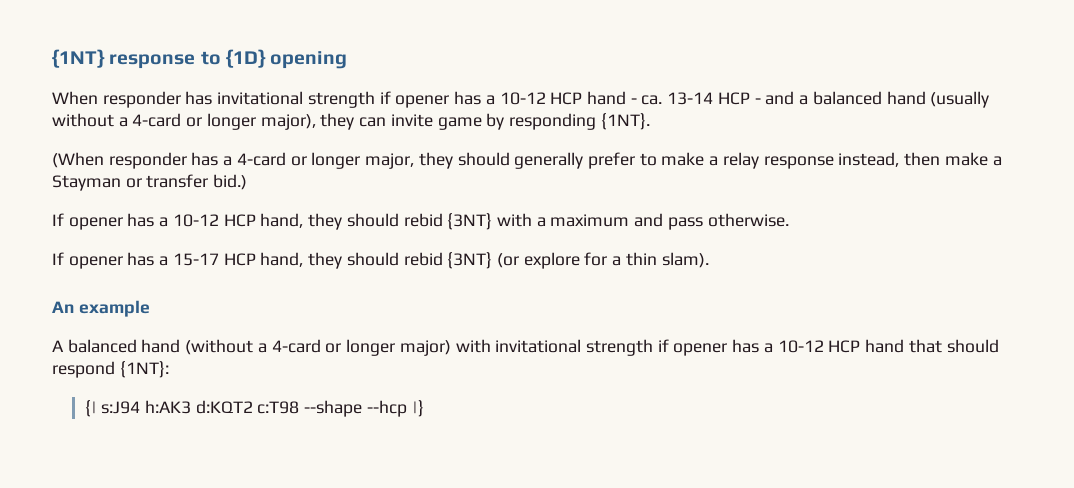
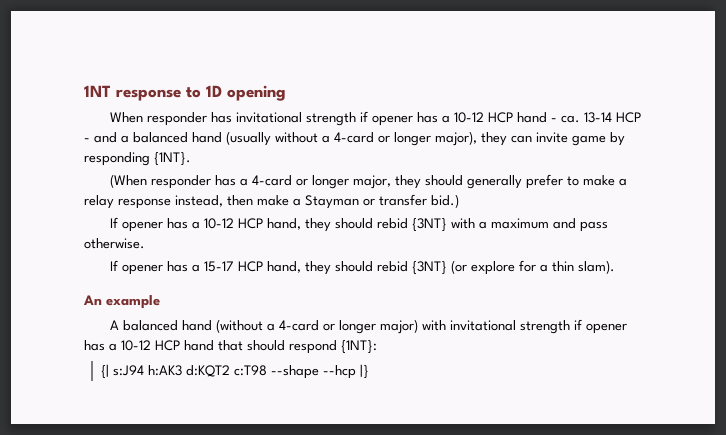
- {1NT} response to {1D} opening
+ 1NT response to 1D opening

